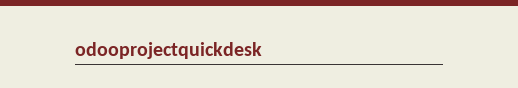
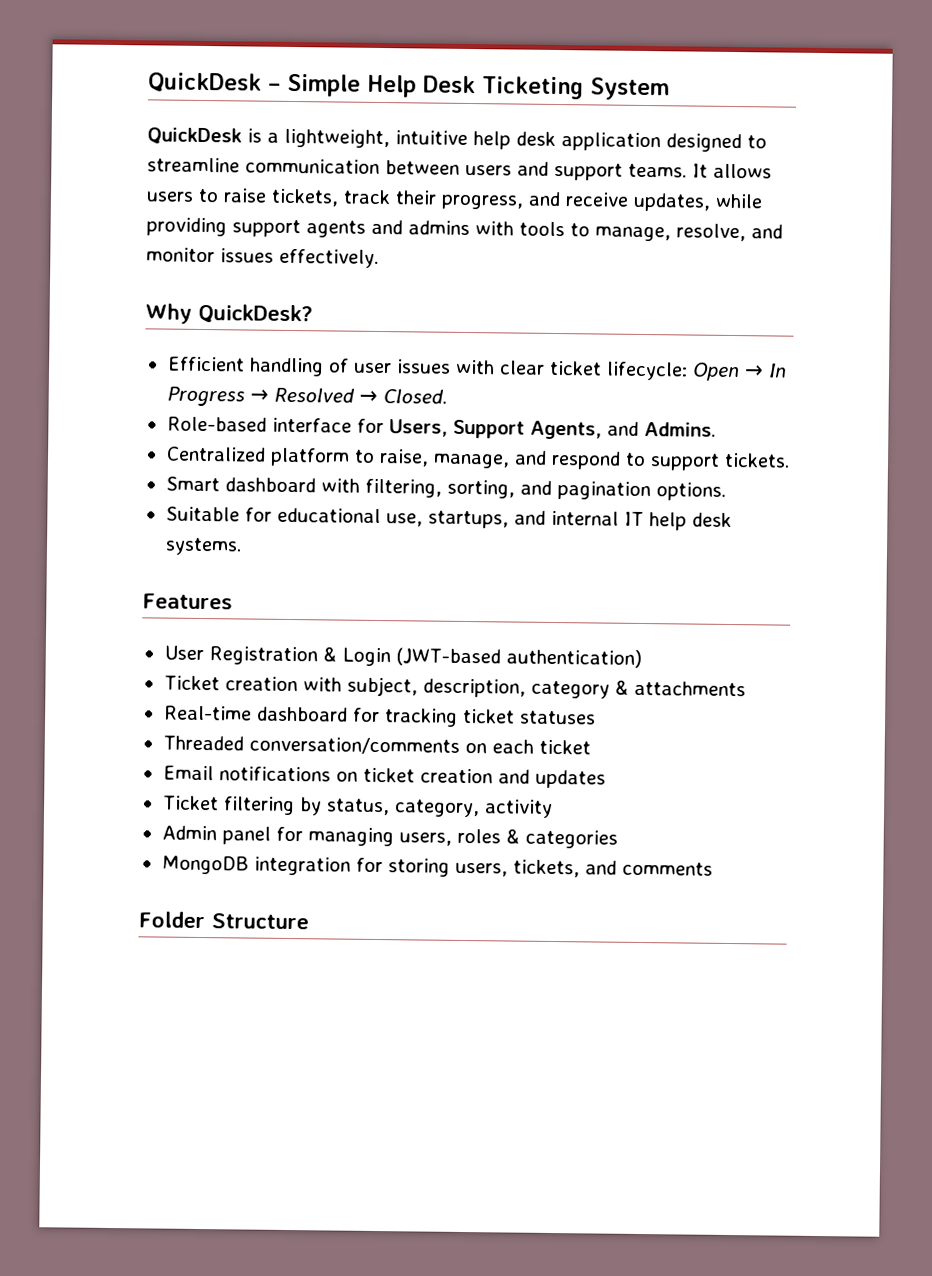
- odooprojectquickdesk
+ QuickDesk – Simple Help Desk Ticketing System
+ QuickDesk is a lightweight, intuitive help desk application designed to streamline communication between users and support teams. It allows users to raise tickets, track their progress, and receive updates, while providing support agents and admins with tools to manage, resolve, and monitor issues effectively.
+ Why QuickDesk?
+ Efficient handling of user issues with clear ticket lifecycle: Open → In Progress → Resolved → Closed.
+ Role-based interface for Users, Support Agents, and Admins.
+ Centralized platform to raise, manage, and respond to support tickets.
+ Smart dashboard with filtering, sorting, and pagination options.
+ Suitable for educational use, startups, and internal IT help desk systems.
+ Features
+ User Registration & Login (JWT-based authentication)
+ Ticket creation with subject, description, category & attachments
+ Real-time dashboard for tracking ticket statuses
+ Threaded conversation/comments on each ticket
+ Email notifications on ticket creation and updates
+ Ticket filtering by status, category, activity
+ Admin panel for managing users, roles & categories
+ MongoDB integration for storing users, tickets, and comments
+ Folder Structure

